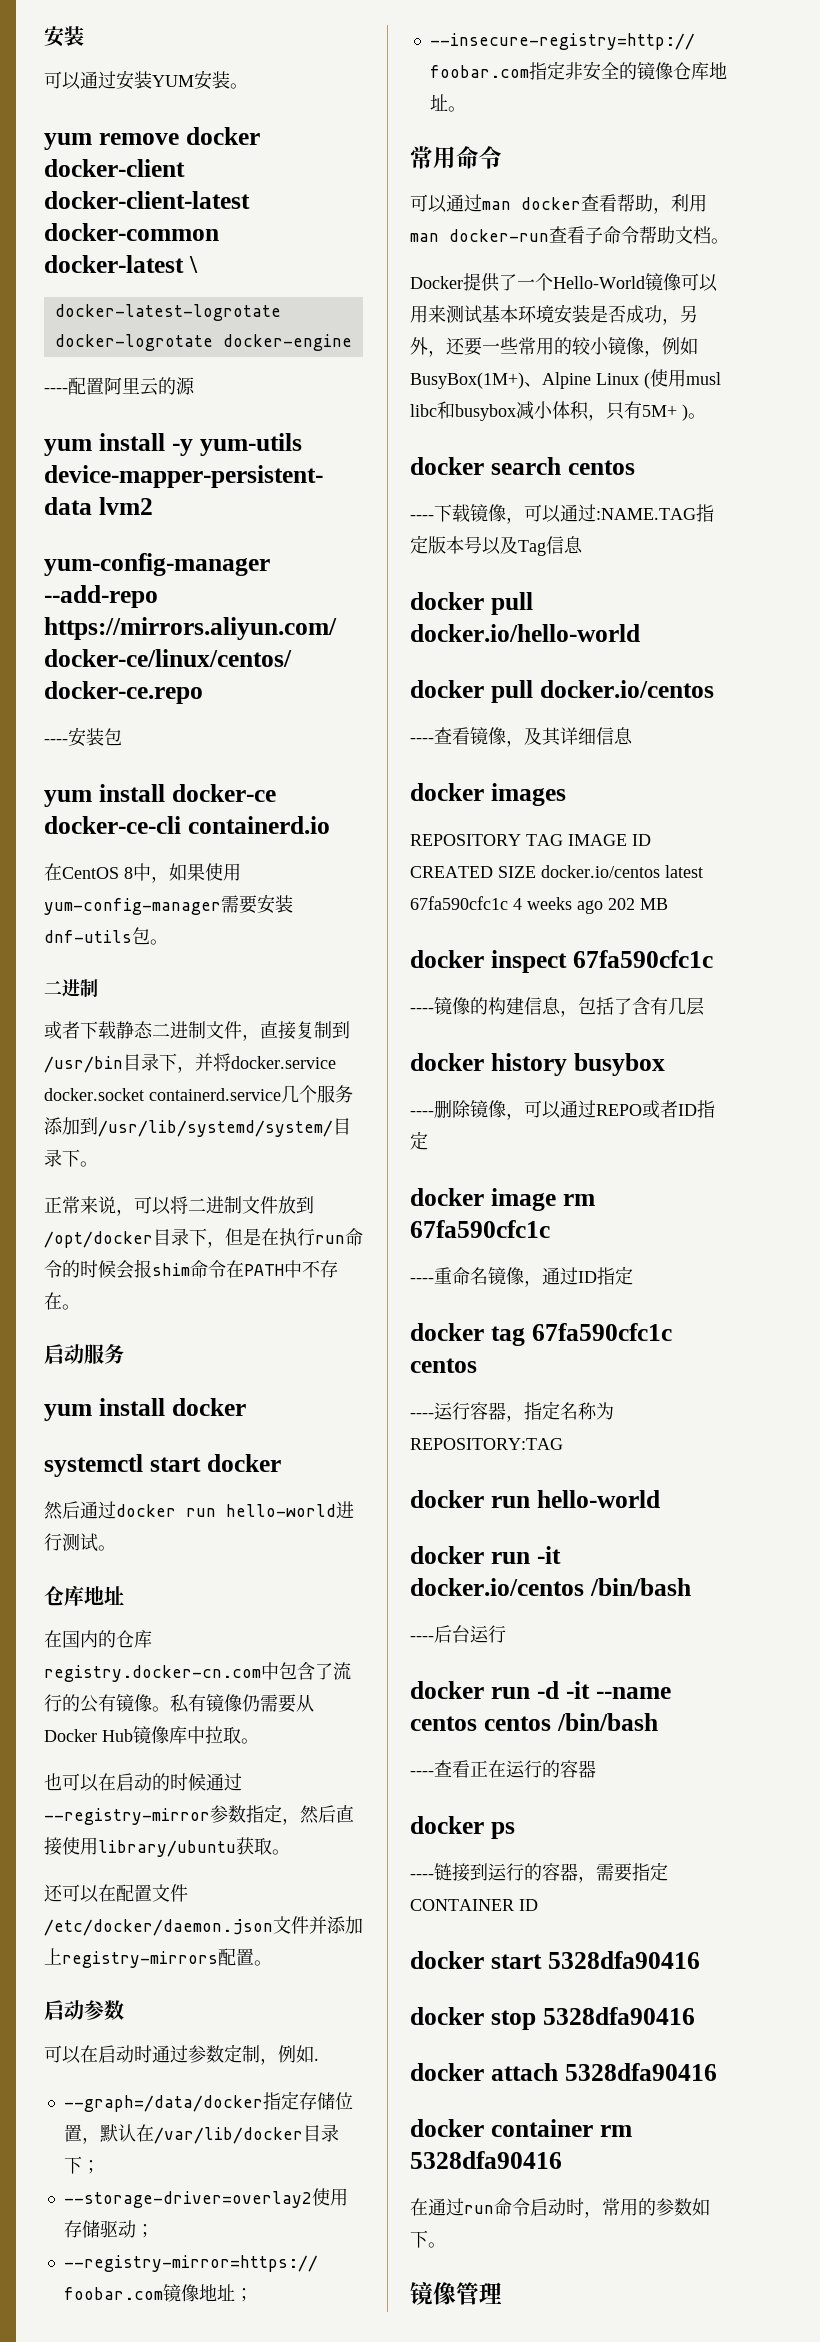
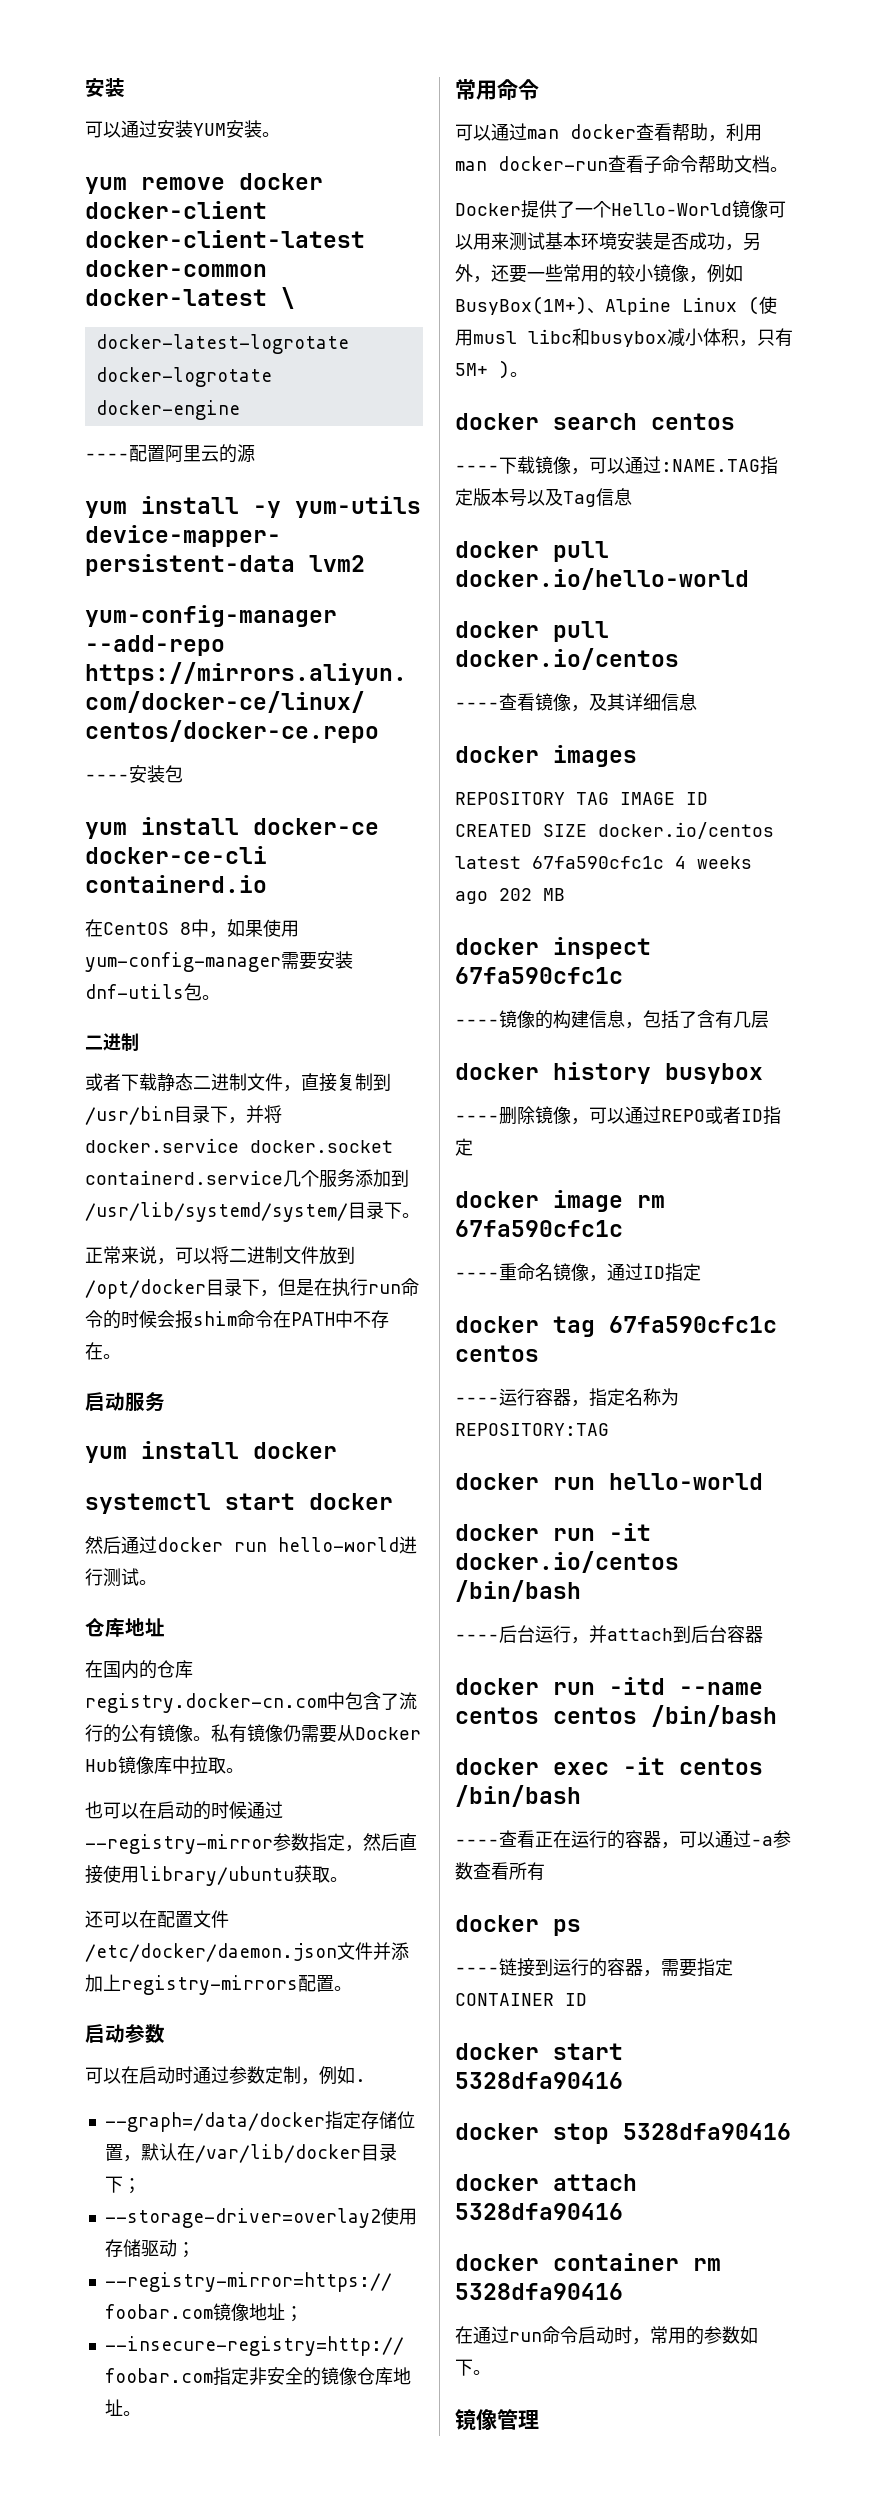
- ----后台运行
- docker run -d -it --name centos centos /bin/bash
+ ----后台运行，并attach到后台容器
+ docker run -itd --name centos centos /bin/bash
+ docker exec -it centos /bin/bash
- ----查看正在运行的容器
+ ----查看正在运行的容器，可以通过-a参数查看所有

